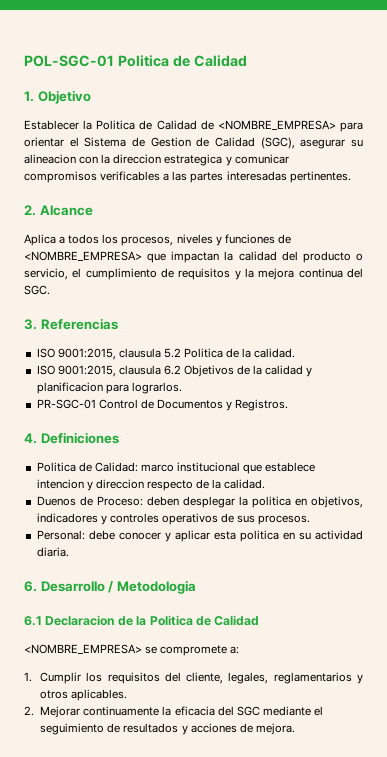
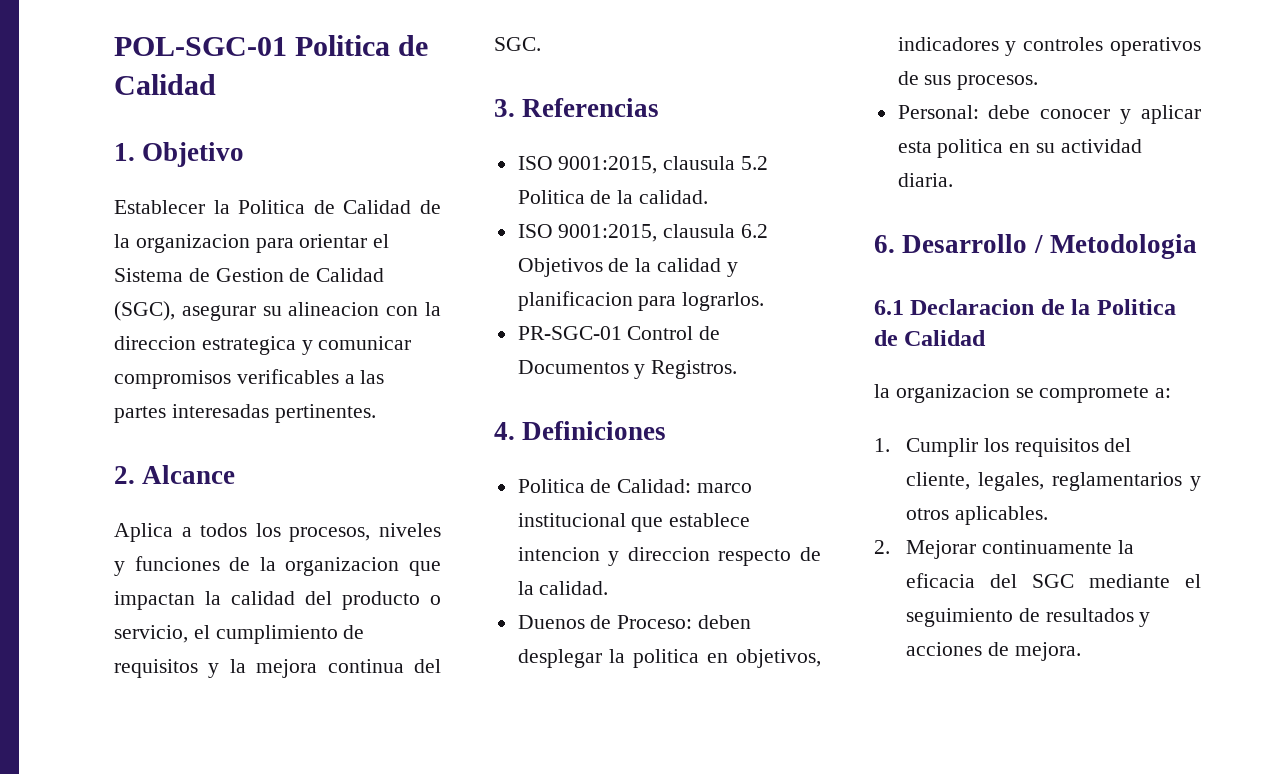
- Establecer la Politica de Calidad de <NOMBRE_EMPRESA> para orientar el Sistema de Gestion de Calidad (SGC), asegurar su alineacion con la direccion estrategica y comunicar compromisos verificables a las partes interesadas pertinentes.
+ Establecer la Politica de Calidad de la organizacion para orientar el Sistema de Gestion de Calidad (SGC), asegurar su alineacion con la direccion estrategica y comunicar compromisos verificables a las partes interesadas pertinentes.
- Aplica a todos los procesos, niveles y funciones de <NOMBRE_EMPRESA> que impactan la calidad del producto o servicio, el cumplimiento de requisitos y la mejora continua del SGC.
+ Aplica a todos los procesos, niveles y funciones de la organizacion que impactan la calidad del producto o servicio, el cumplimiento de requisitos y la mejora continua del SGC.
- <NOMBRE_EMPRESA> se compromete a:
+ la organizacion se compromete a:

